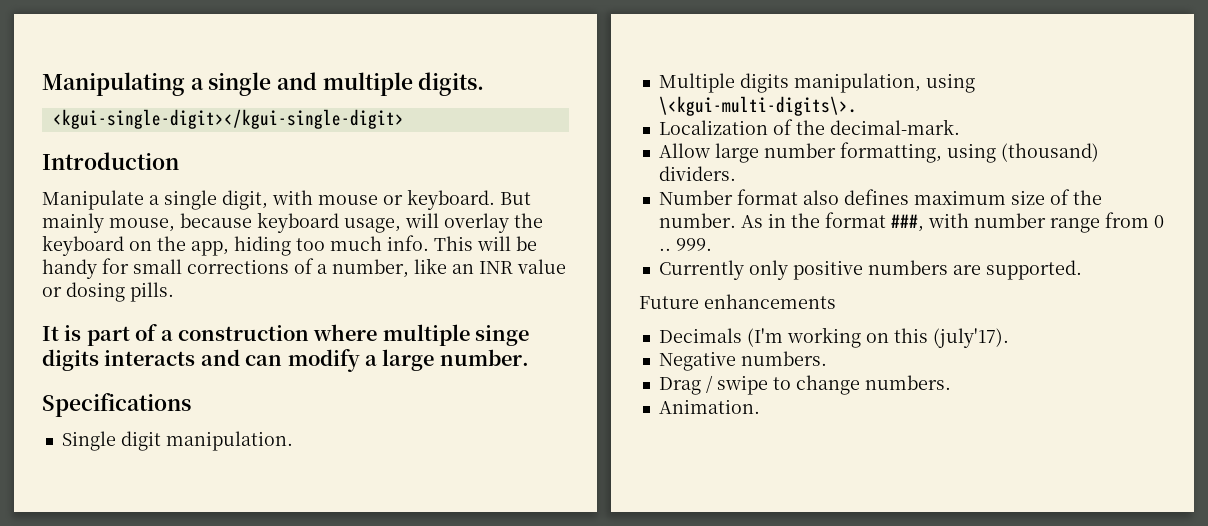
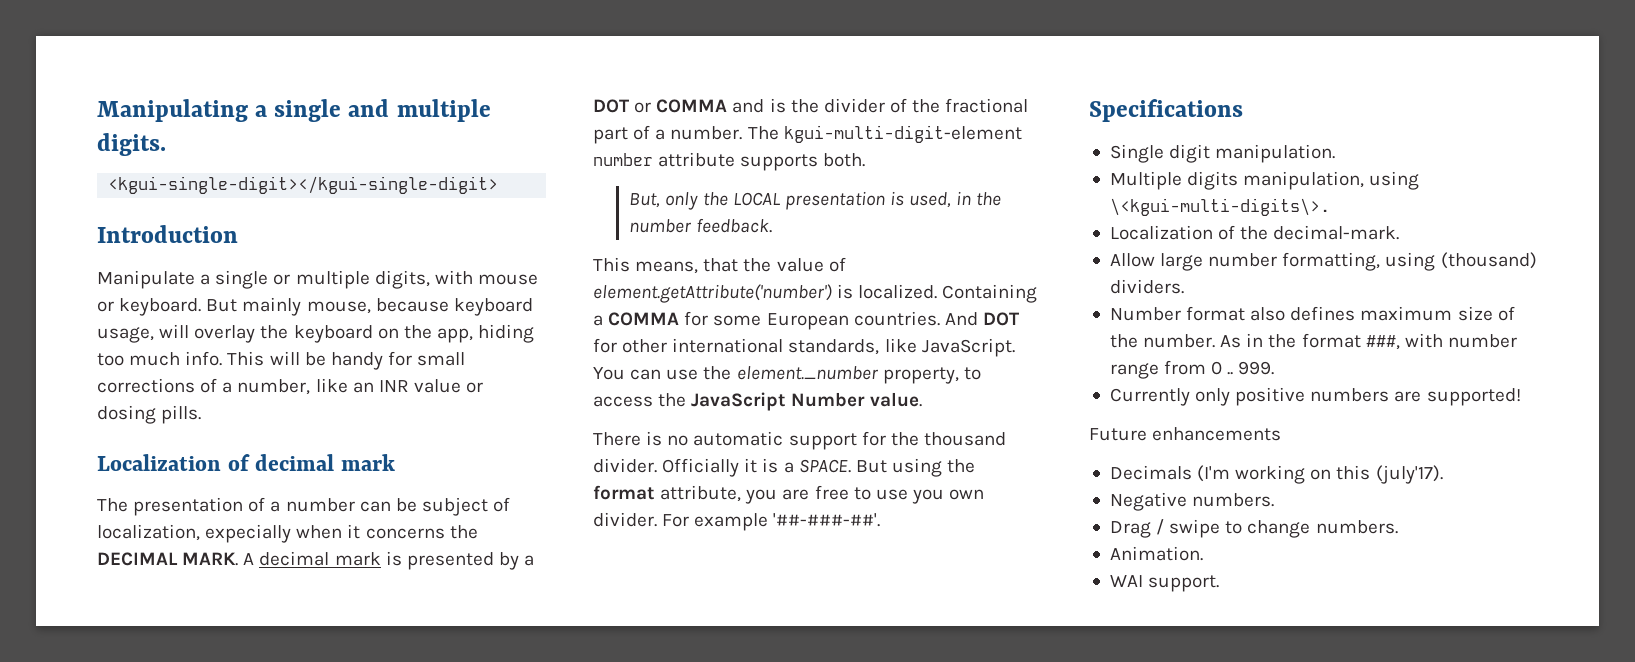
- Manipulate a single digit, with mouse or keyboard.
+ Manipulate a single or multiple digits, with mouse or keyboard.
- It is part of a construction where multiple singe digits interacts and can modify a large number.
+ Localization of decimal mark
+ The presentation of a number can be subject of localization, expecially when it concerns the DECIMAL MARK. A decimal mark is presented by a DOT or COMMA and is the divider of the fractional part of a number. The kgui-multi-digit-element number attribute supports both.
+ But, only the LOCAL presentation is used, in the number feedback.
+ This means, that the value of element.getAttribute('number') is localized. Containing a COMMA for some European countries. And DOT for other international standards, like JavaScript. You can use the element._number property, to access the JavaScript Number value.
+ There is no automatic support for the thousand divider. Officially it is a SPACE. But using the format attribute, you are free to use you own divider. For example '##-###-##'.
- Currently only positive numbers are supported.
+ Currently only positive numbers are supported!
+ WAI support.

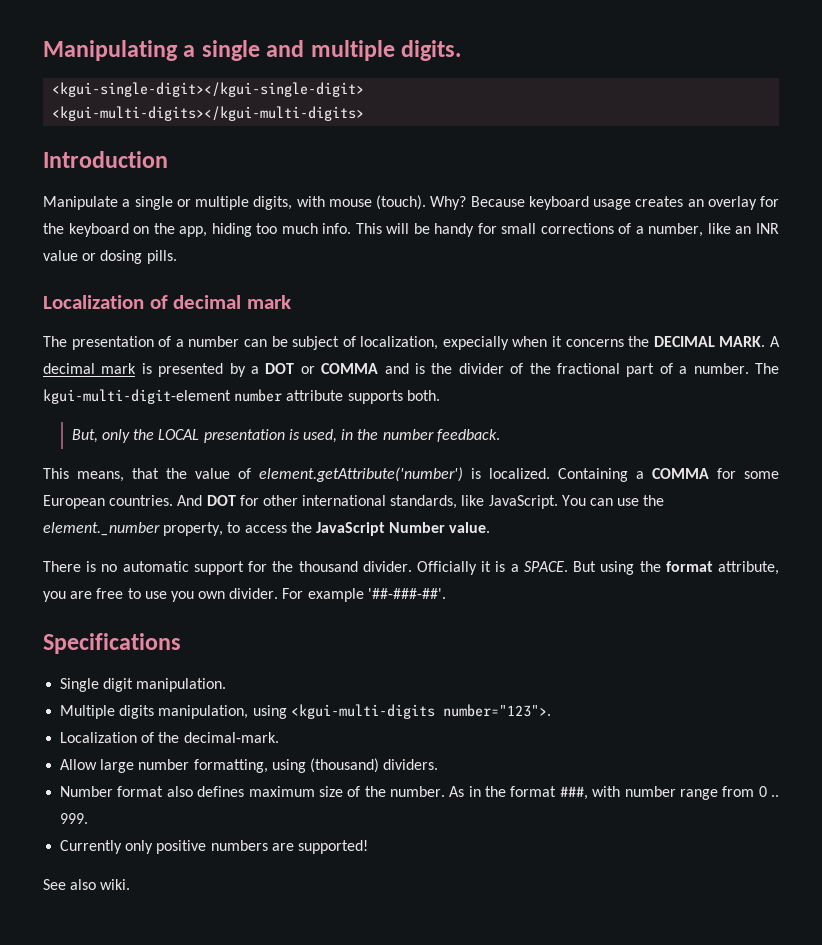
+ <kgui-multi-digits></kgui-multi-digits>
- Manipulate a single or multiple digits, with mouse or keyboard. But mainly mouse, because keyboard usage, will overlay the keyboard on the app, hiding too much info.
+ Manipulate a single or multiple digits, with mouse (touch). Why? Because keyboard usage creates an overlay for the keyboard on the app, hiding too much info.
- Multiple digits manipulation, using \<kgui-multi-digits\>.
+ Multiple digits manipulation, using <kgui-multi-digits number="123">.
- Future enhancements
- Decimals (I'm working on this (july'17).
- Negative numbers.
- Drag / swipe to change numbers.
- Animation.
- WAI support.
+ See also wiki.

